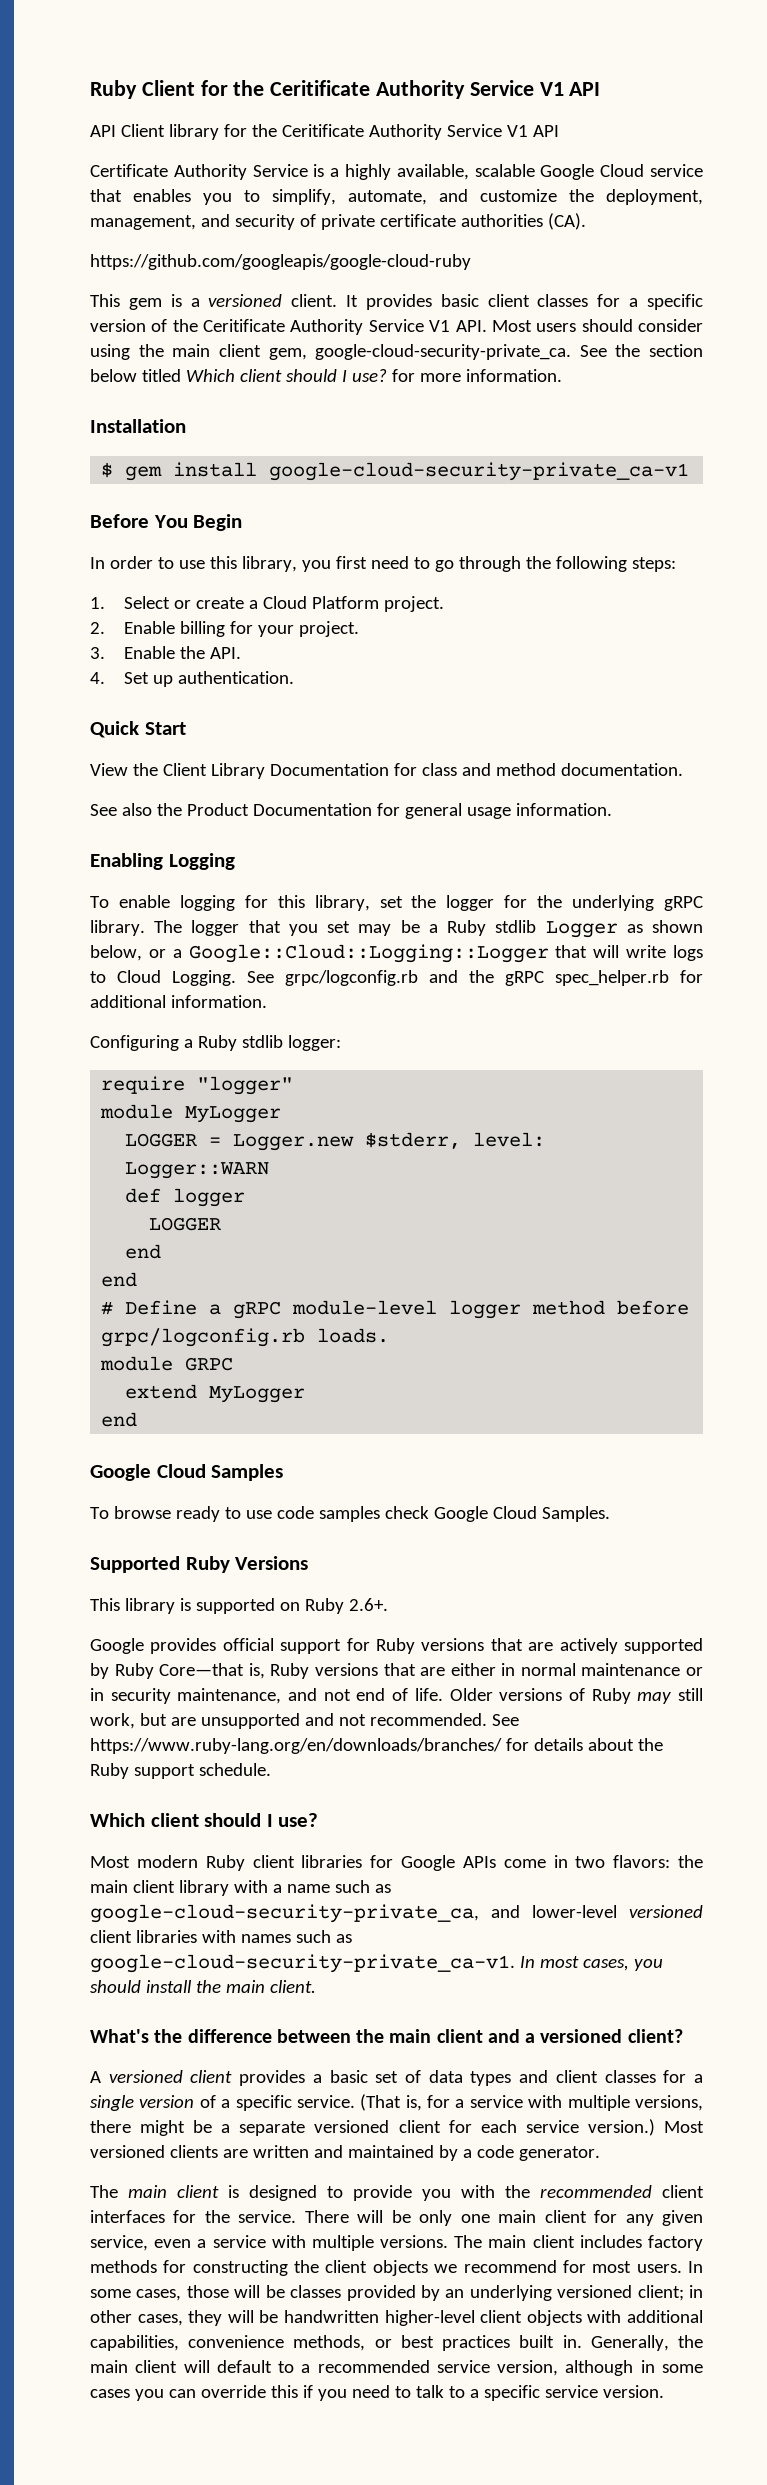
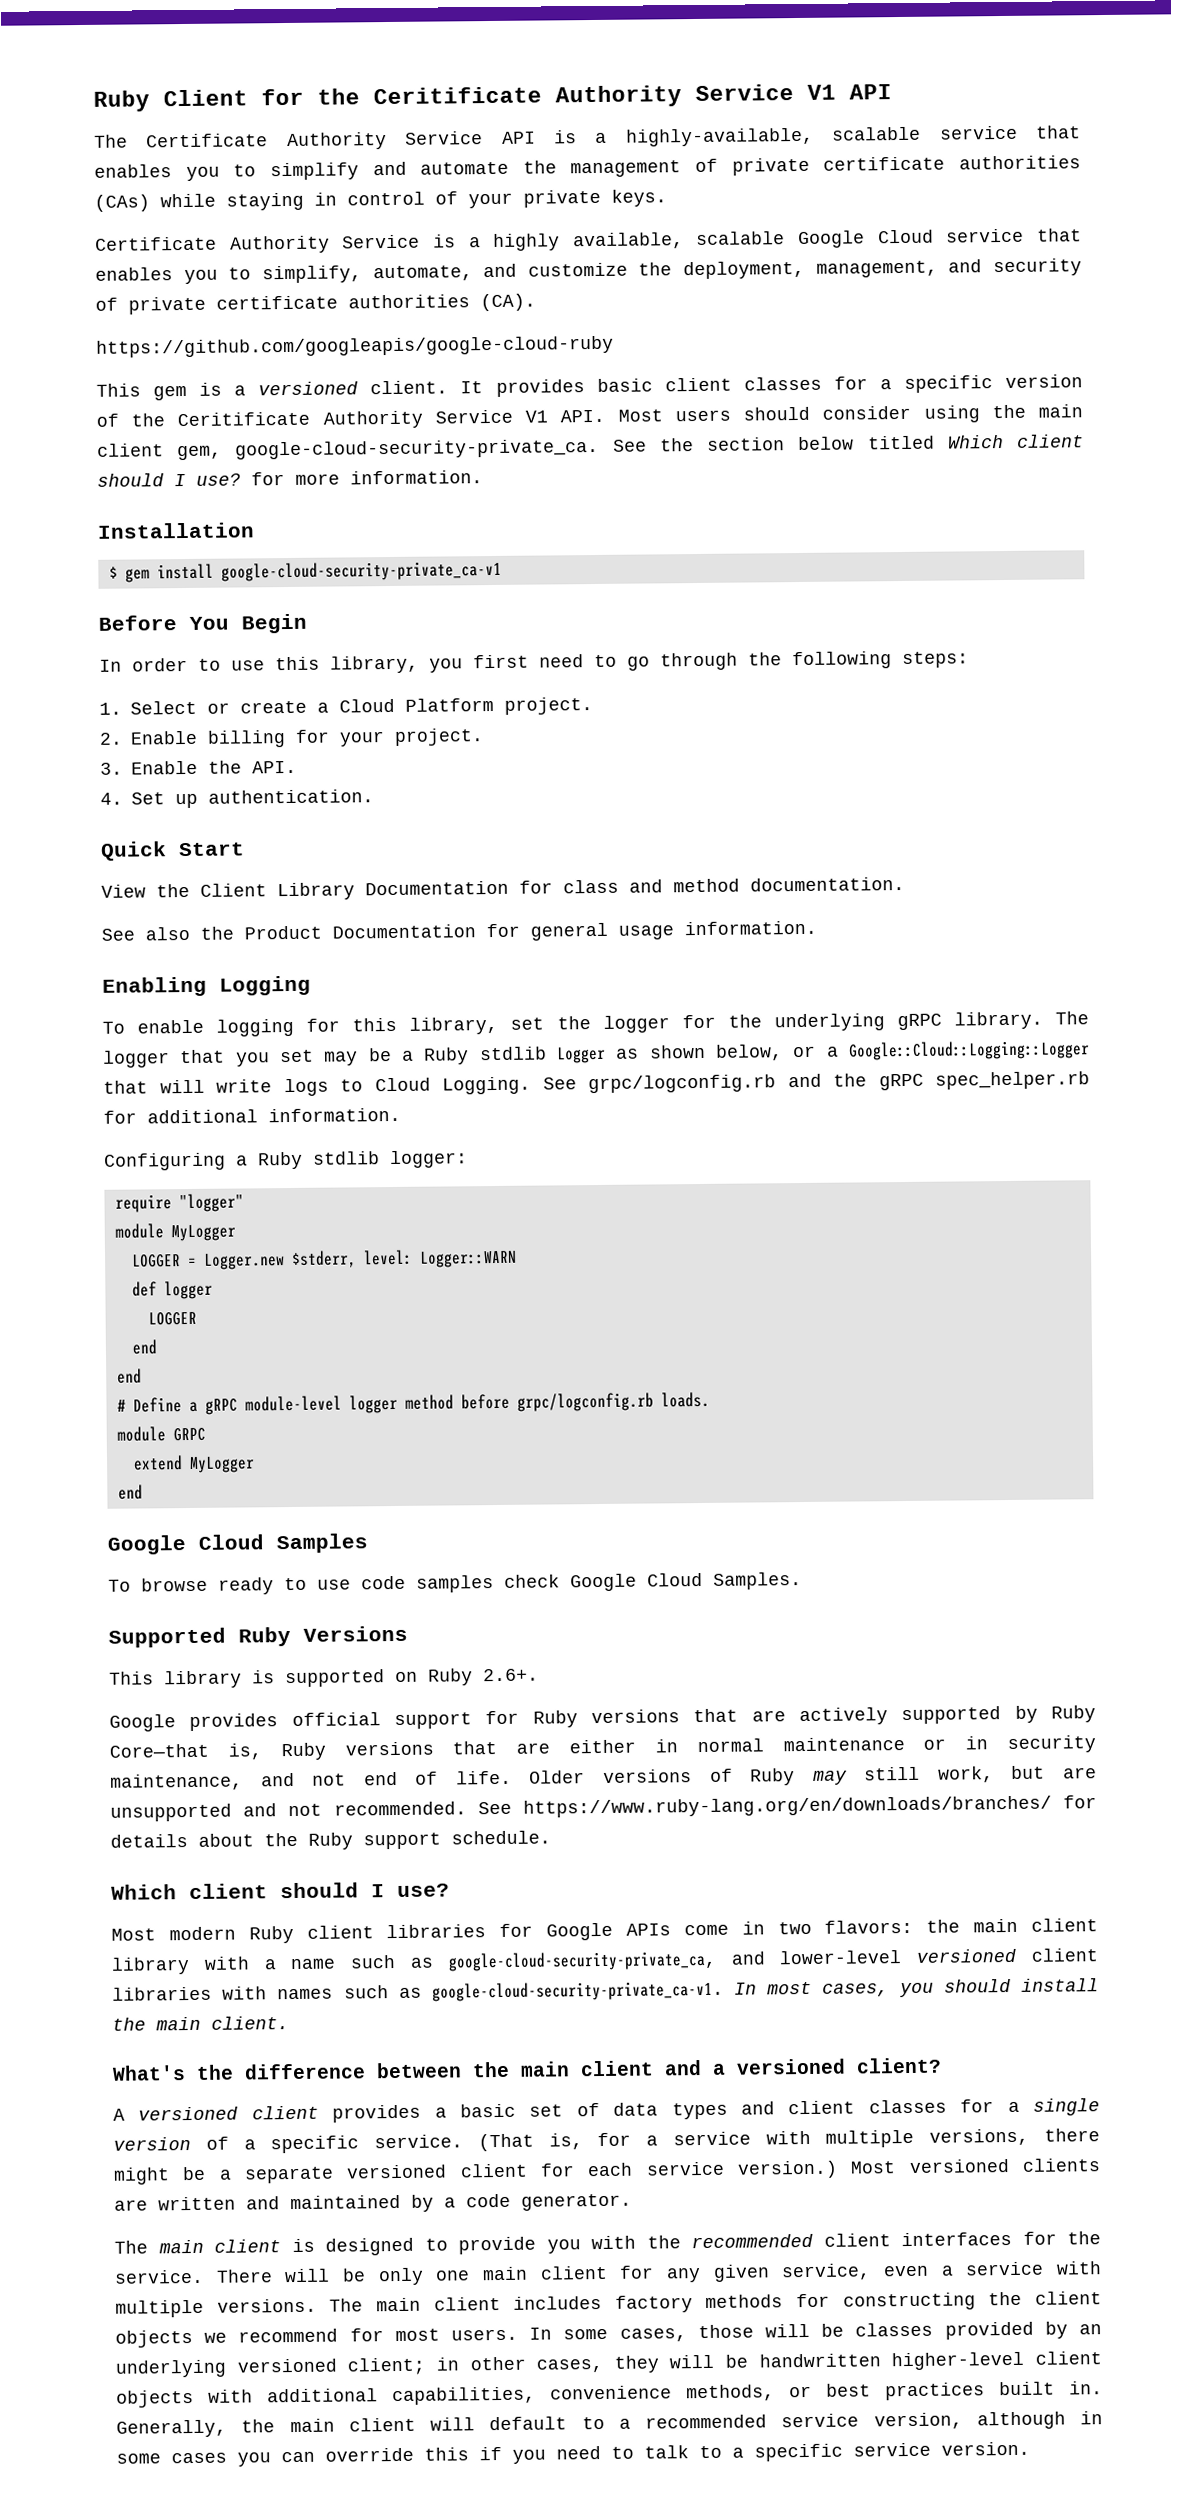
- API Client library for the Ceritificate Authority Service V1 API
+ The Certificate Authority Service API is a highly-available, scalable service that enables you to simplify and automate the management of private certificate authorities (CAs) while staying in control of your private keys.

